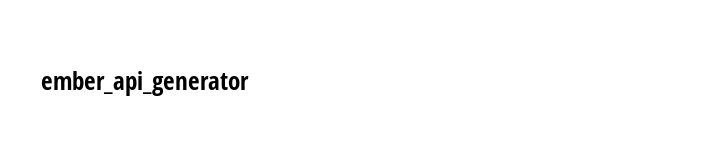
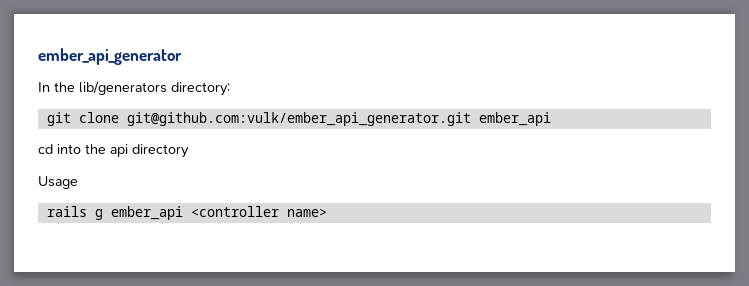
+ In the lib/generators directory:
+ git clone git@github.com:vulk/ember_api_generator.git ember_api
+ cd into the api directory
+ Usage
+ rails g ember_api <controller name>

